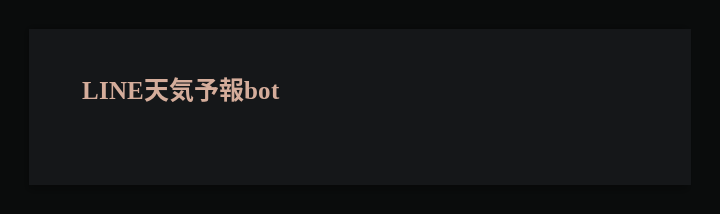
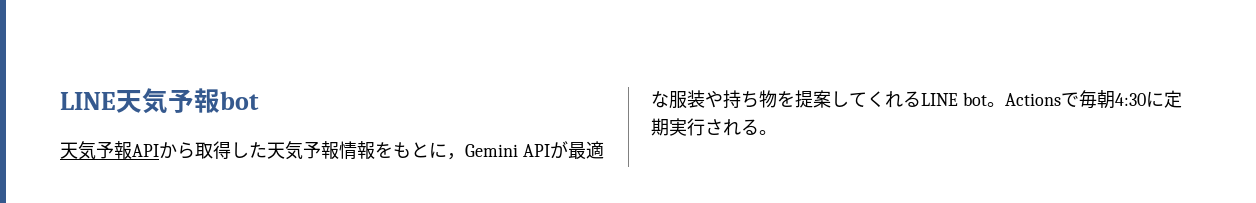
+ 天気予報APIから取得した天気予報情報をもとに，Gemini APIが最適な服装や持ち物を提案してくれるLINE bot。Actionsで毎朝4:30に定期実行される。

